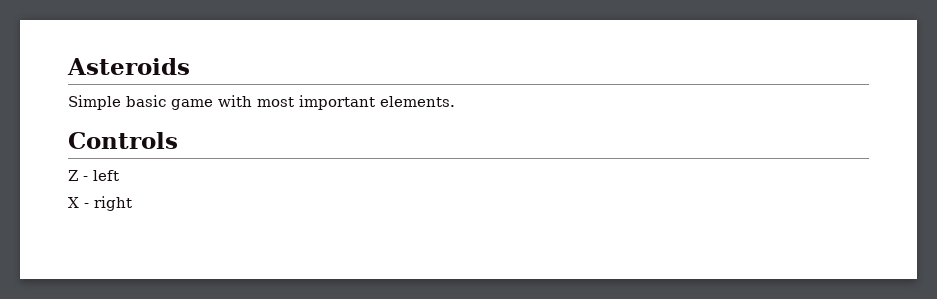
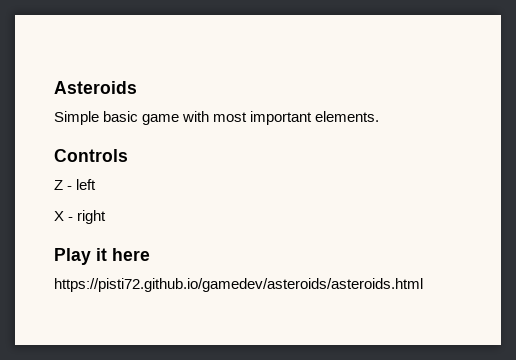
+ Play it here
+ https://pisti72.github.io/gamedev/asteroids/asteroids.html

